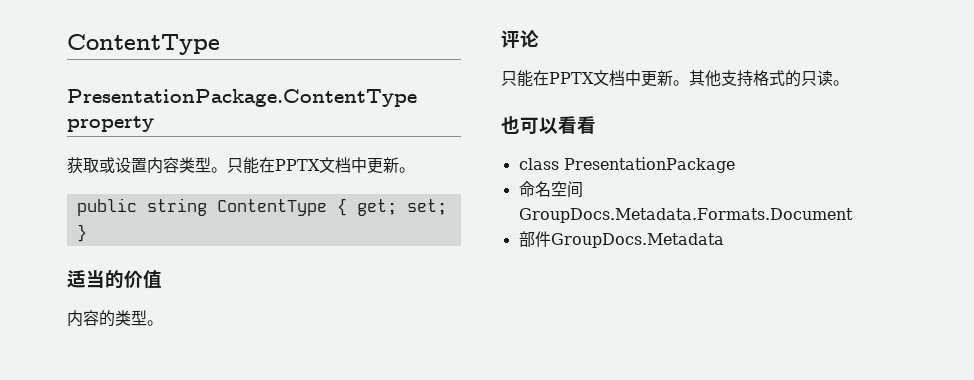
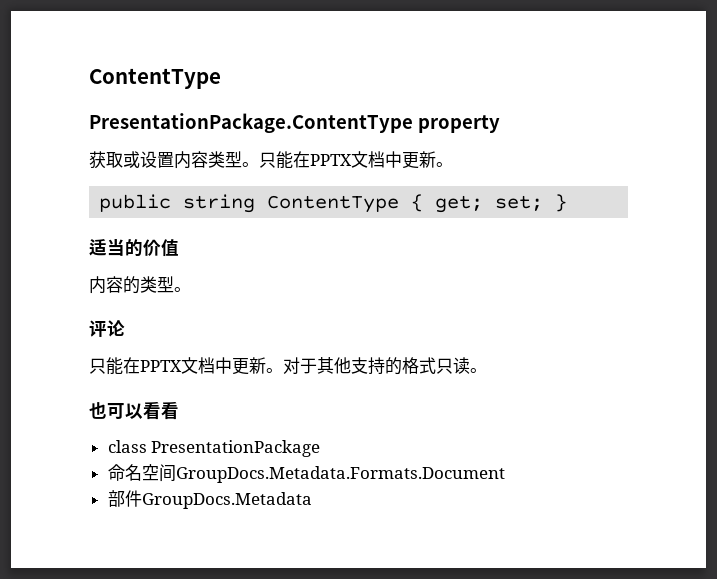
- 其他支持格式的只读。
+ 对于其他支持的格式只读。

